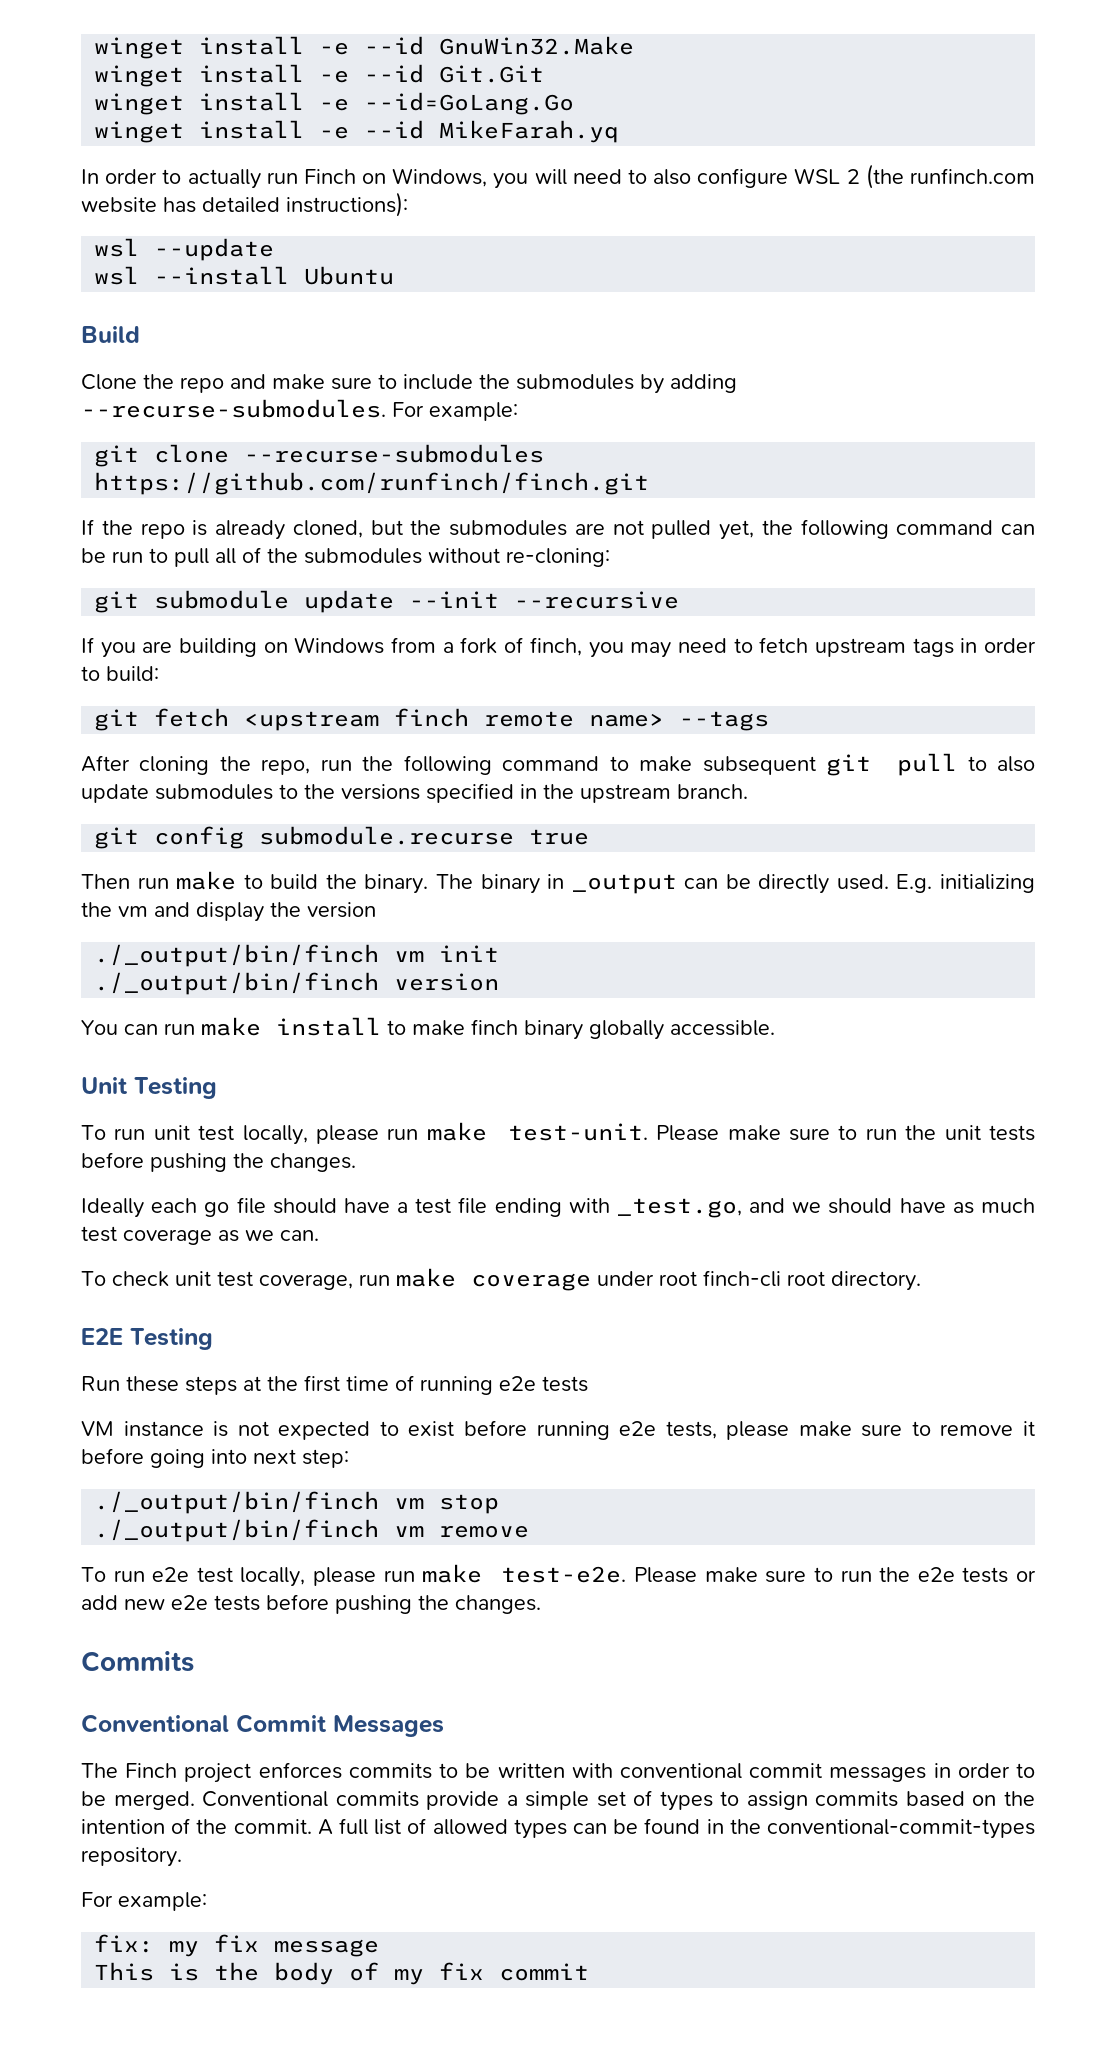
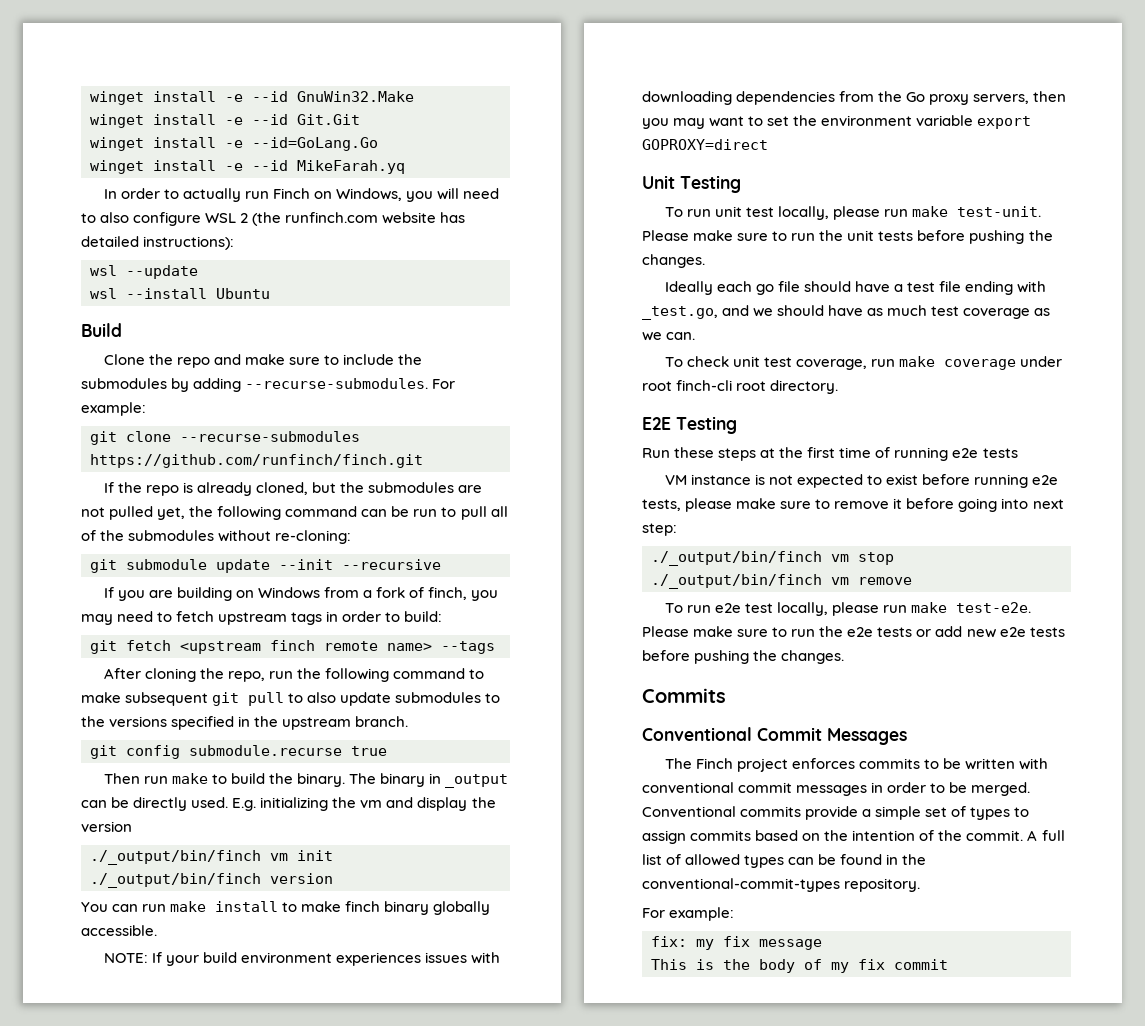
+ NOTE: If your build environment experiences issues with downloading dependencies from the Go proxy servers, then you may want to set the environment variable export GOPROXY=direct

